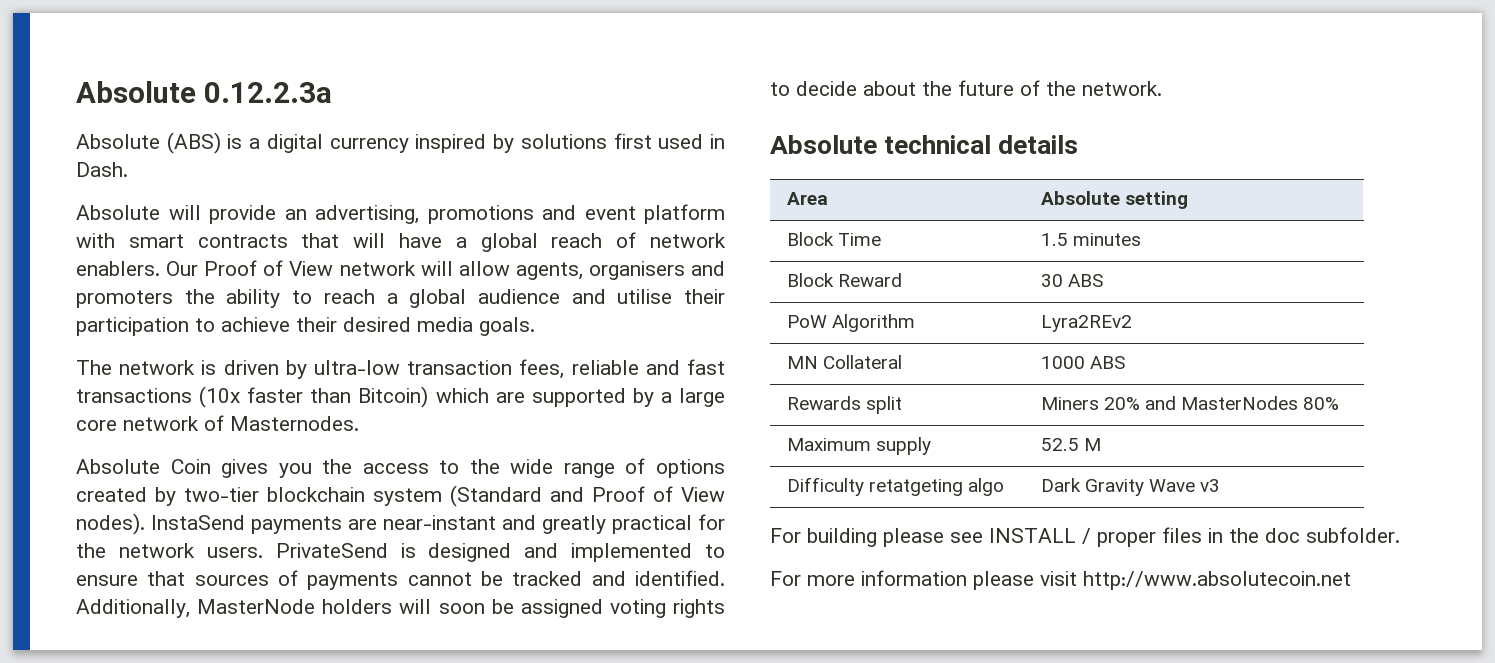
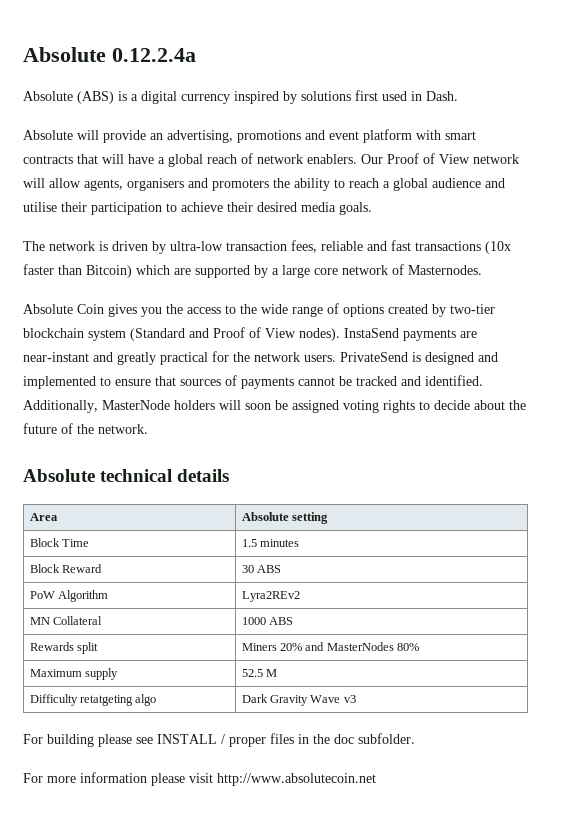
- Absolute 0.12.2.3a
+ Absolute 0.12.2.4a

